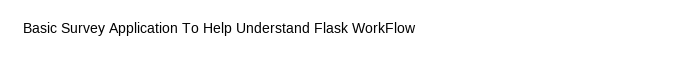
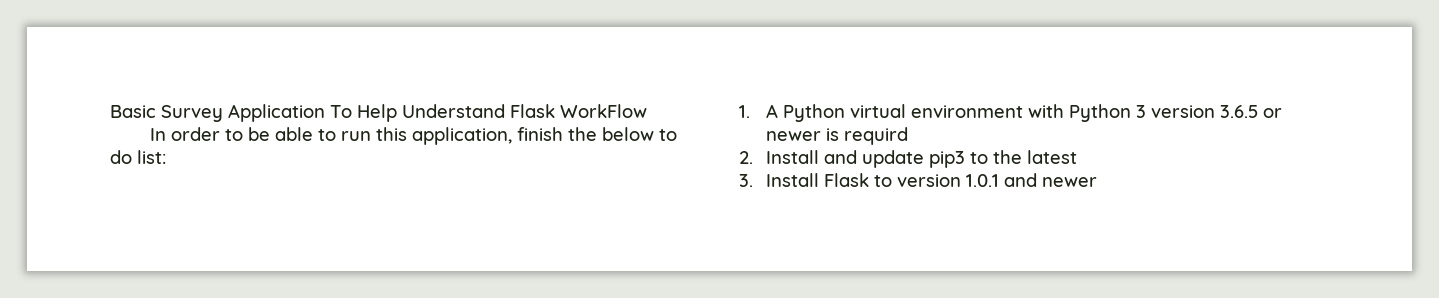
+ In order to be able to run this application, finish the below to do list:
+ 1. A Python virtual environment with Python 3 version 3.6.5 or newer is requird
+ 2. Install and update pip3 to the latest
+ 3. Install Flask to version 1.0.1 and newer

